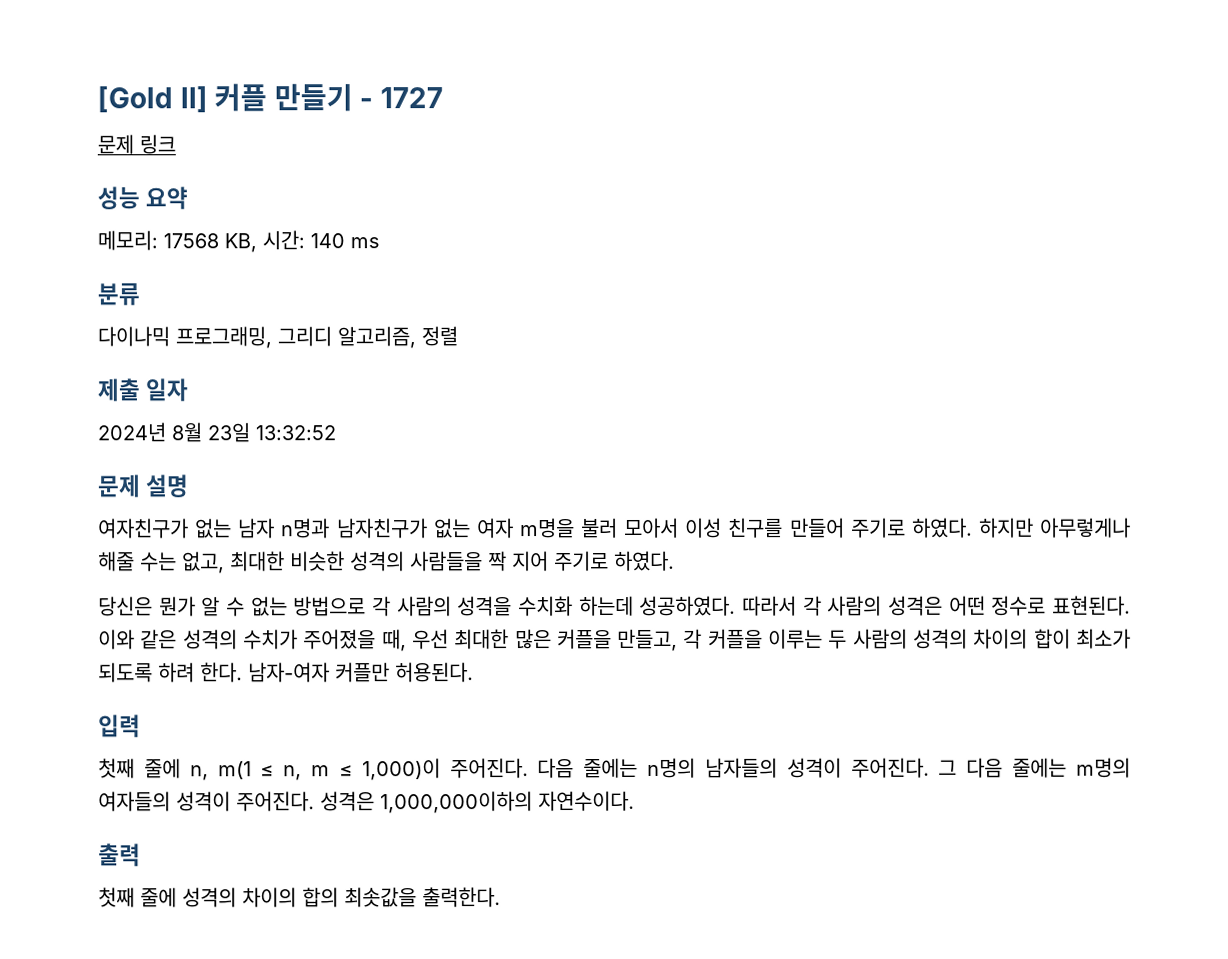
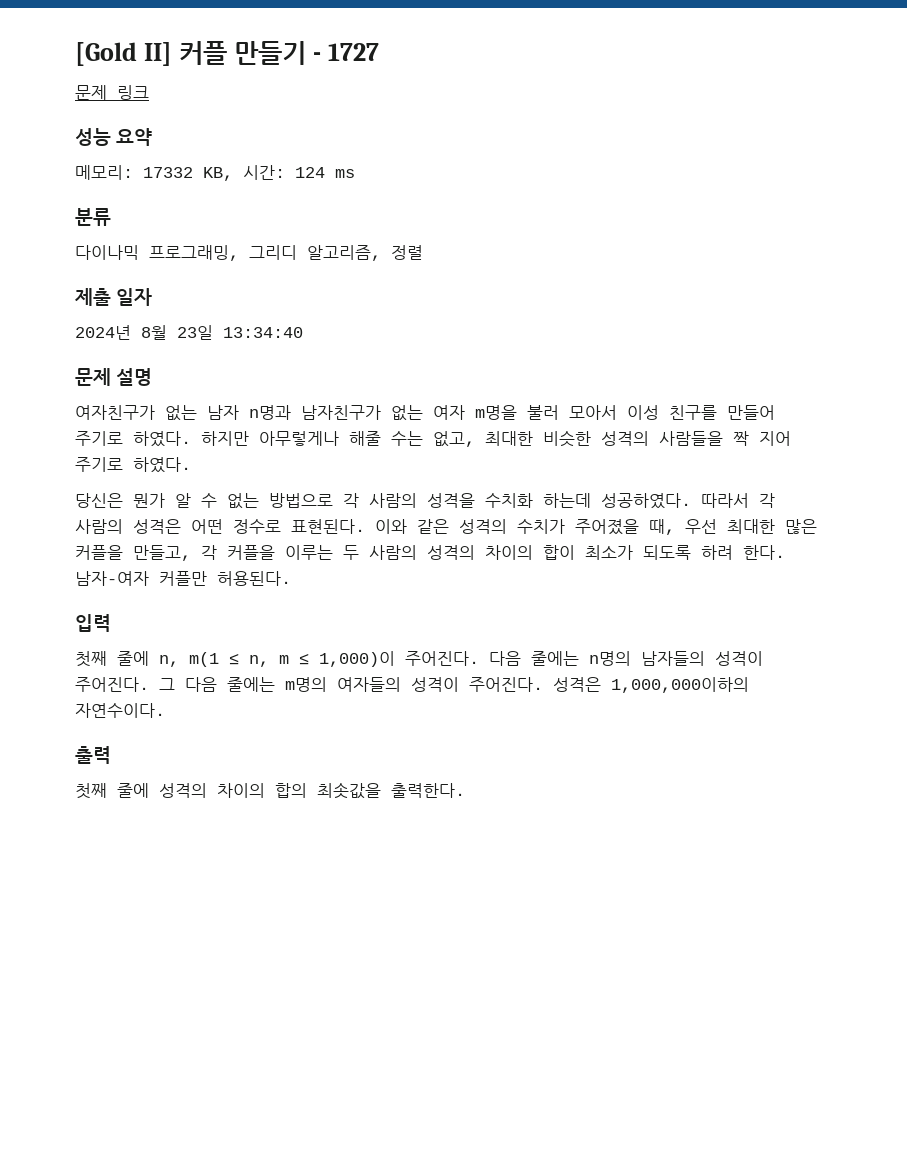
- 메모리: 17568 KB, 시간: 140 ms
+ 메모리: 17332 KB, 시간: 124 ms
- 2024년 8월 23일 13:32:52
+ 2024년 8월 23일 13:34:40

